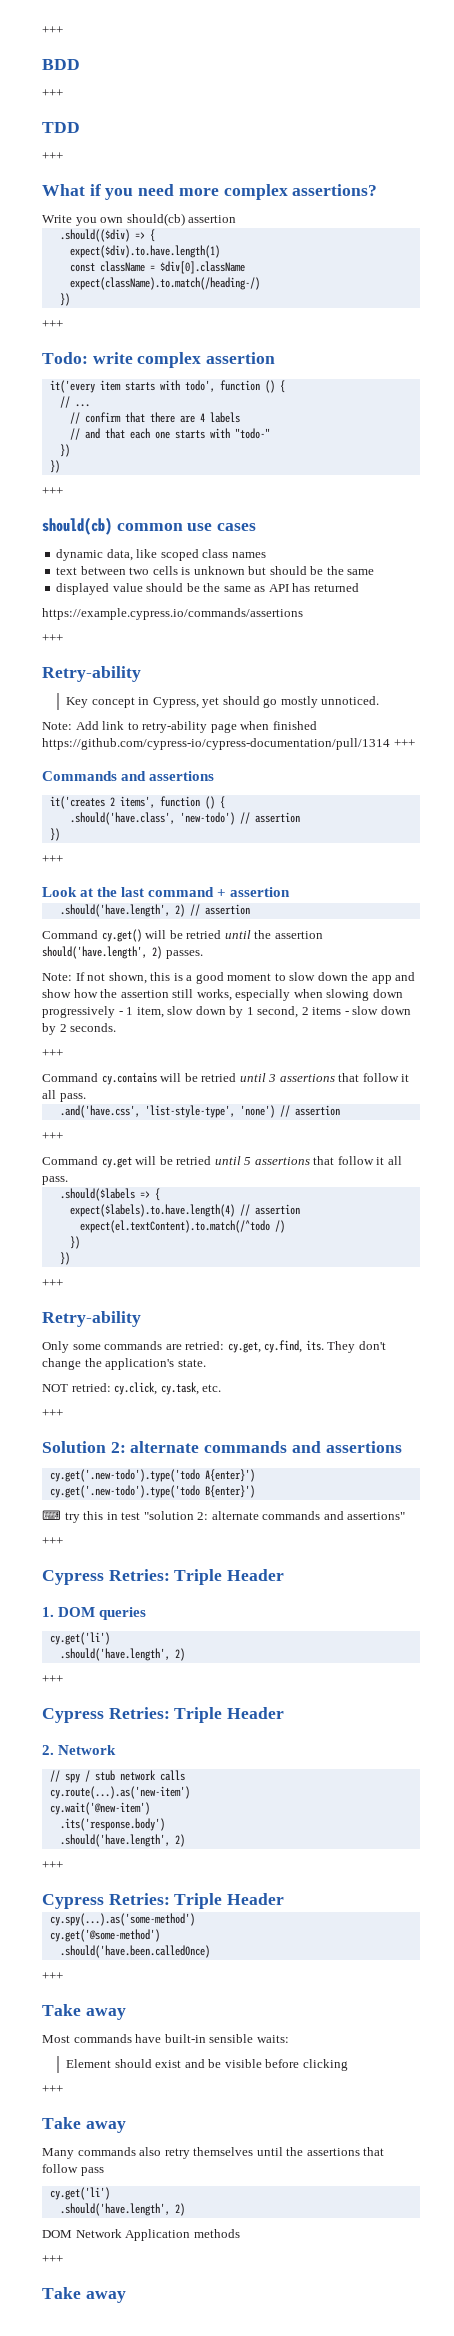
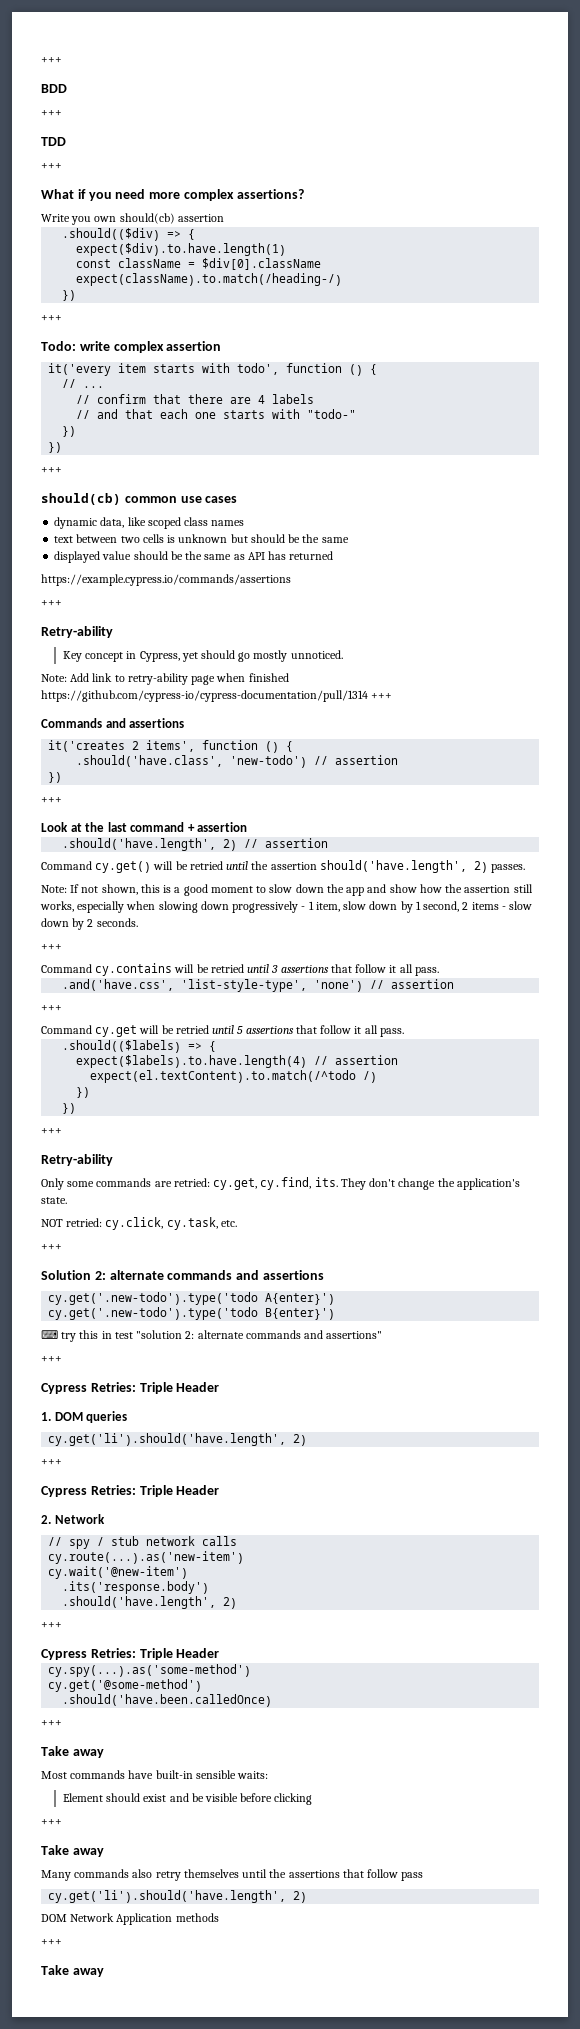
- .should($labels => {
+ .should(($labels) => {
  1. DOM queries
- cy.get('li')
- .should('have.length', 2)
+ cy.get('li').should('have.length', 2)
  Many commands also retry themselves until the assertions that follow pass
- cy.get('li')
- .should('have.length', 2)
+ cy.get('li').should('have.length', 2)

